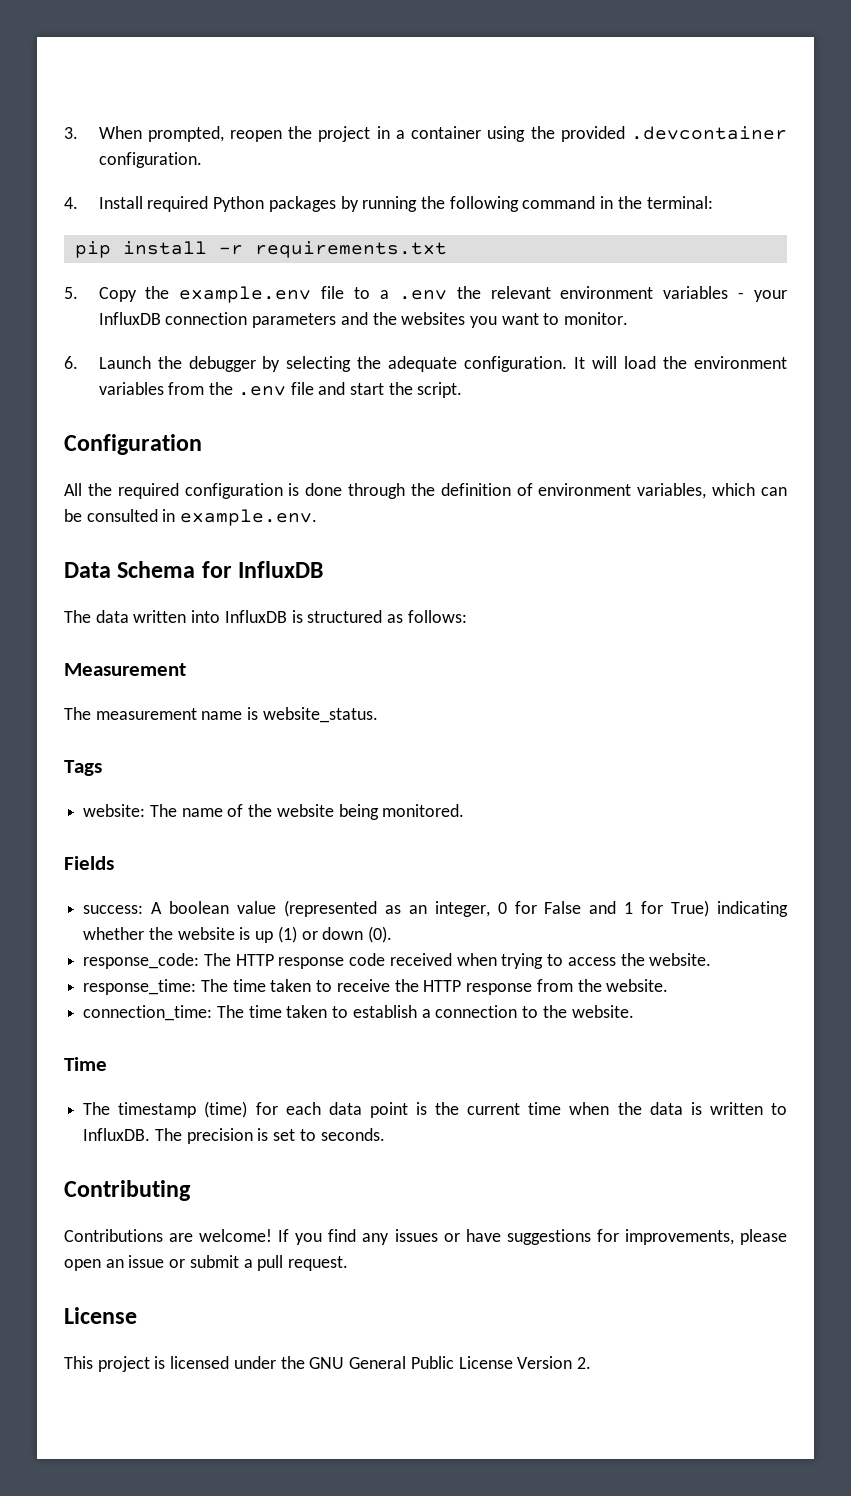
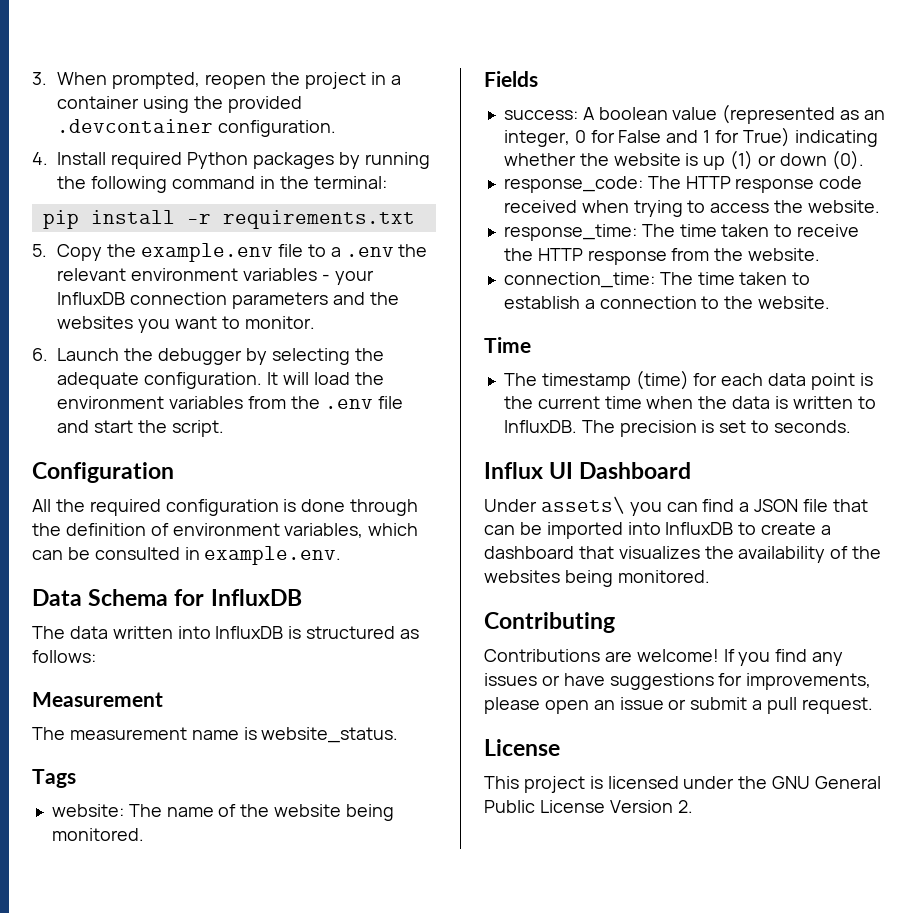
+ Influx UI Dashboard
+ Under assets\ you can find a JSON file that can be imported into InfluxDB to create a dashboard that visualizes the availability of the websites being monitored.

